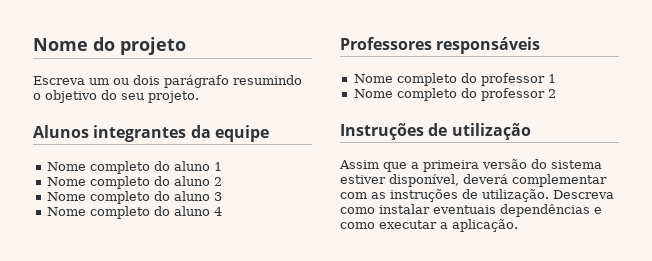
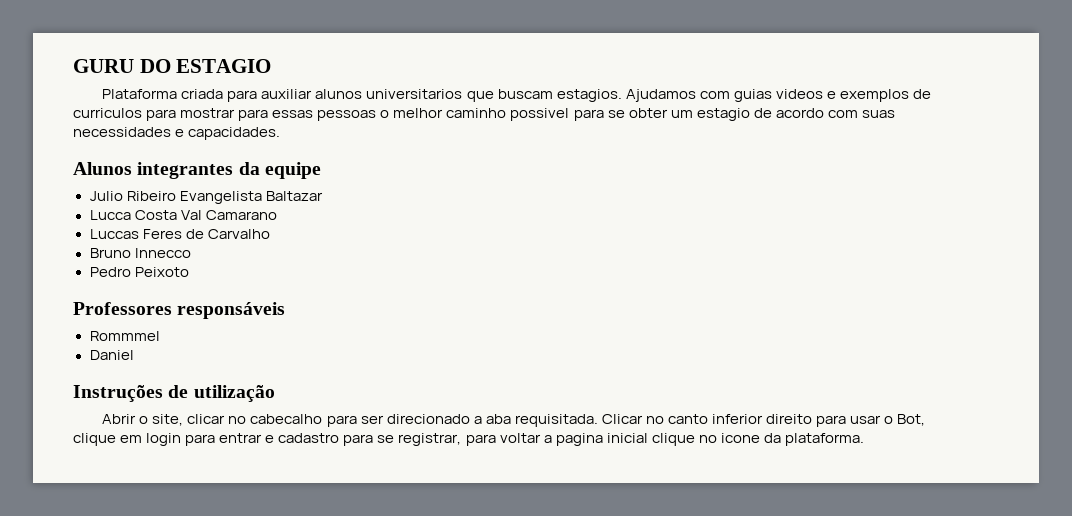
- Nome do projeto
- Escreva um ou dois parágrafo resumindo o objetivo do seu projeto.
+ GURU DO ESTAGIO
+ Plataforma criada para auxiliar alunos universitarios que buscam estagios. Ajudamos com guias videos e exemplos de curriculos para mostrar para essas pessoas o melhor caminho possivel para se obter um estagio de acordo com suas necessidades e capacidades.
  Alunos integrantes da equipe
- Nome completo do aluno 1
- Nome completo do aluno 2
- Nome completo do aluno 3
- Nome completo do aluno 4
+ Julio Ribeiro Evangelista Baltazar
+ Lucca Costa Val Camarano
+ Luccas Feres de Carvalho
+ Bruno Innecco
+ Pedro Peixoto
  Professores responsáveis
- Nome completo do professor 1
- Nome completo do professor 2
+ Rommmel
+ Daniel
  Instruções de utilização
- Assim que a primeira versão do sistema estiver disponível, deverá complementar com as instruções de utilização. Descreva como instalar eventuais dependências e como executar a aplicação.
+ Abrir o site, clicar no cabecalho para ser direcionado a aba requisitada. Clicar no canto inferior direito para usar o Bot, clique em login para entrar e cadastro para se registrar, para voltar a pagina inicial clique no icone da plataforma.

